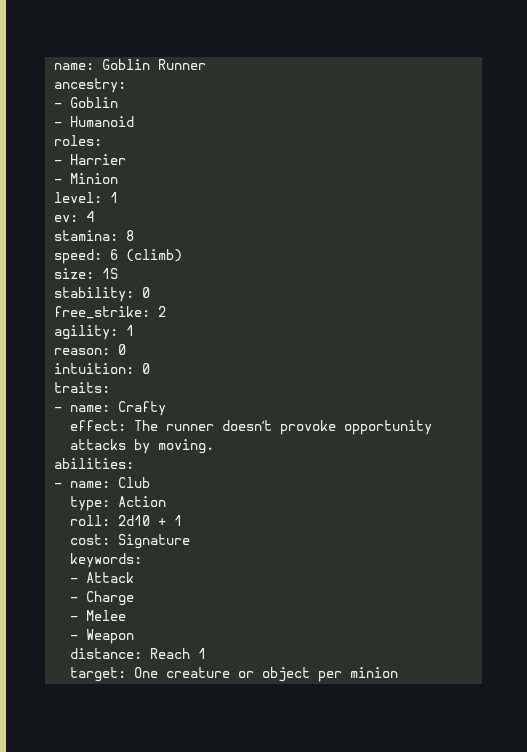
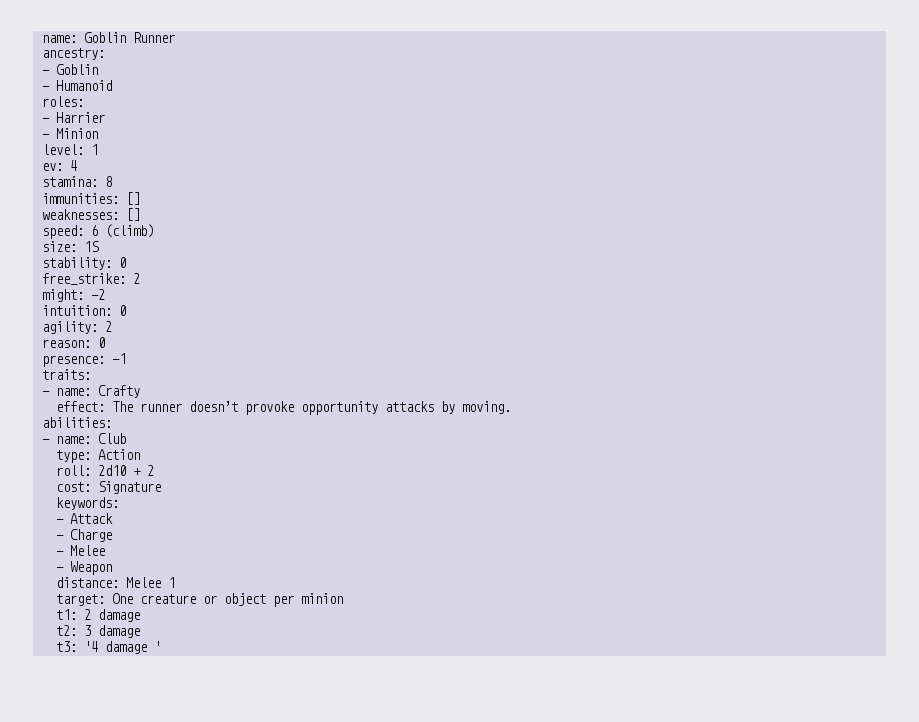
+ immunities: []
+ weaknesses: []
+ might: -2
+ intuition: 0
- agility: 1
+ agility: 2
- intuition: 0
+ presence: -1
- roll: 2d10 + 1
+ roll: 2d10 + 2
- distance: Reach 1
+ distance: Melee 1
+ t1: 2 damage
+ t2: 3 damage
+ t3: '4 damage '

